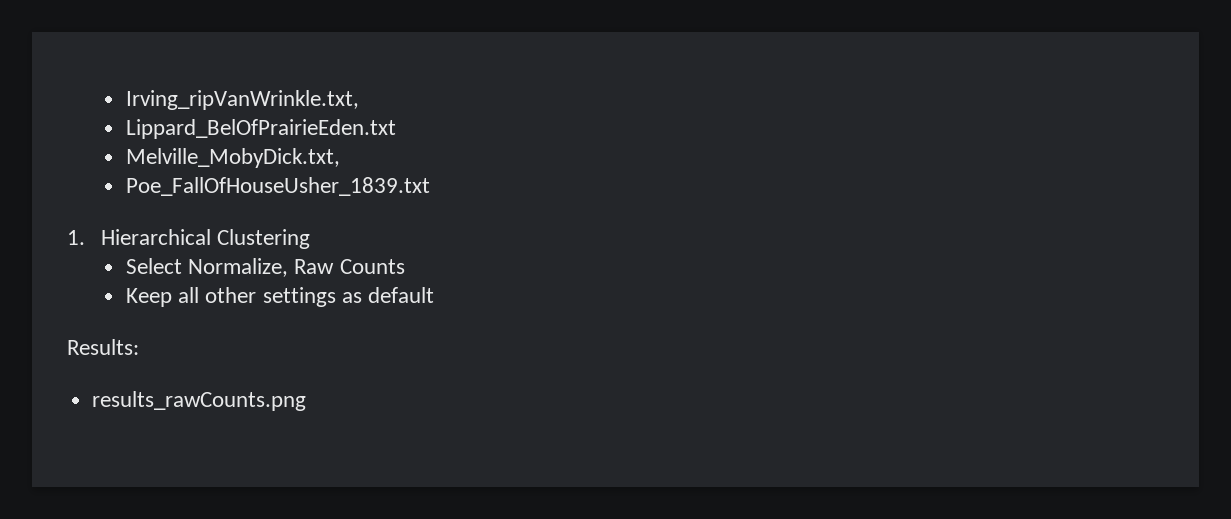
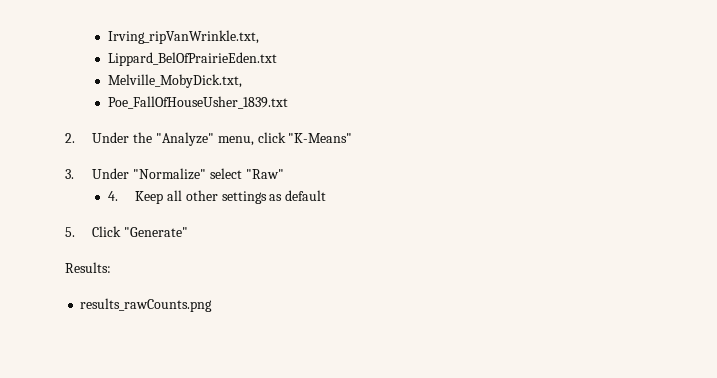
- 1. Hierarchical Clustering
- Select Normalize, Raw Counts
- Keep all other settings as default
+ 2. Under the "Analyze" menu, click "K-Means"
+ 3. Under "Normalize" select "Raw"
+ 4. Keep all other settings as default
+ 5. Click "Generate"

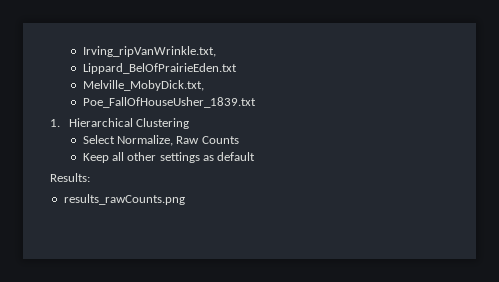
- 2. Under the "Analyze" menu, click "K-Means"
- 3. Under "Normalize" select "Raw"
- 4. Keep all other settings as default
+ 1. Hierarchical Clustering
+ Select Normalize, Raw Counts
+ Keep all other settings as default
- 5. Click "Generate"

